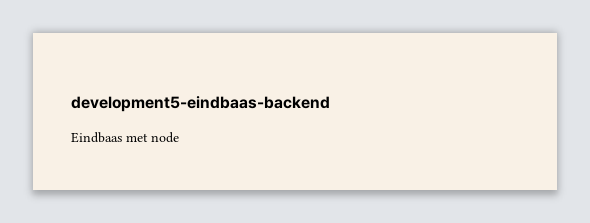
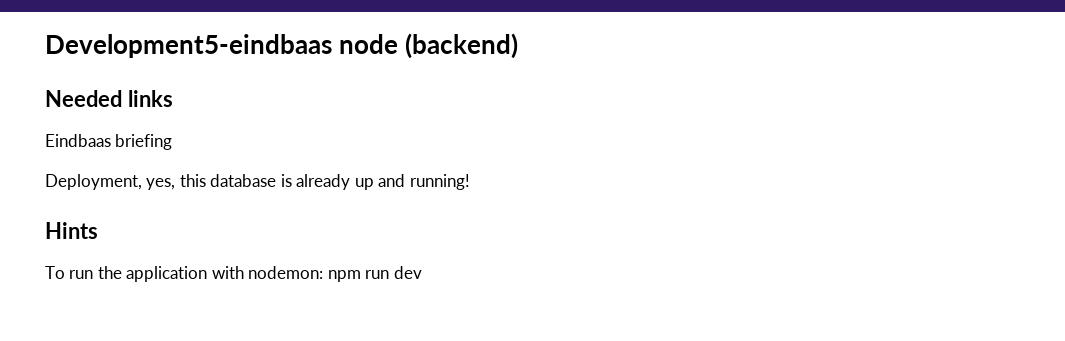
- development5-eindbaas-backend
- Eindbaas met node
+ Development5-eindbaas node (backend)
+ Needed links
+ Eindbaas briefing
+ Deployment, yes, this database is already up and running!
+ Hints
+ To run the application with nodemon: npm run dev

